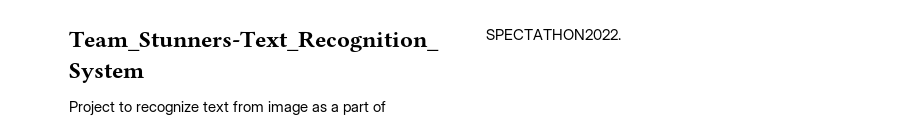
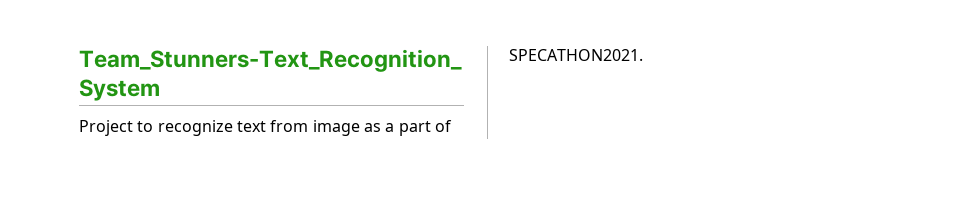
- Project to recognize text from image as a part of SPECTATHON2022.
+ Project to recognize text from image as a part of SPECATHON2021.

